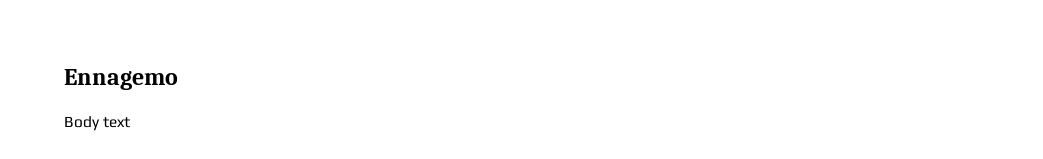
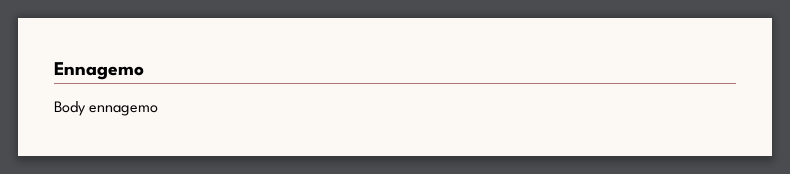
- Body text
+ Body ennagemo

